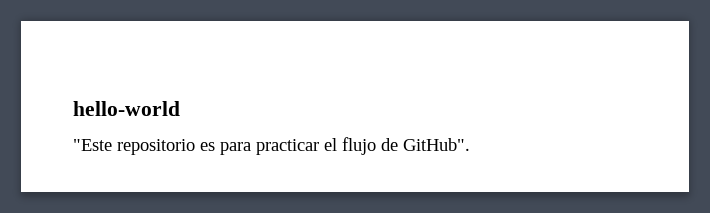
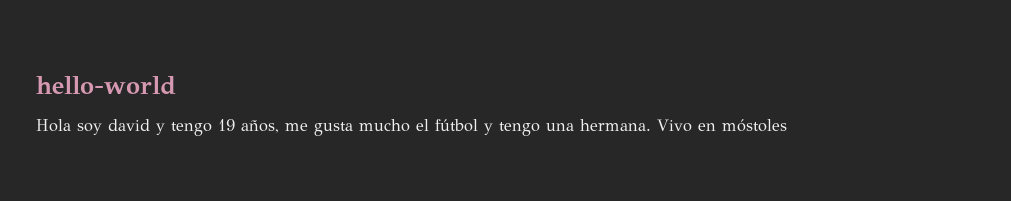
- "Este repositorio es para practicar el flujo de GitHub".
+ Hola soy david y tengo 19 años, me gusta mucho el fútbol y tengo una hermana. Vivo en móstoles

